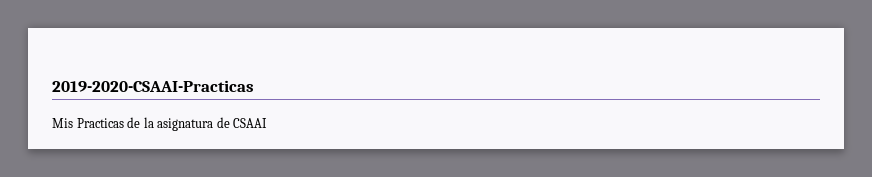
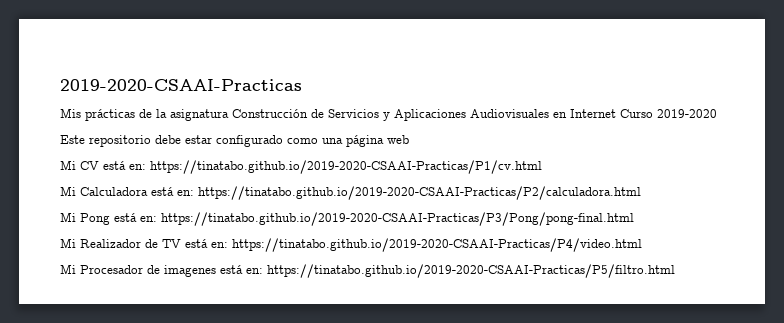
- Mis Practicas de la asignatura de CSAAI
+ Mis prácticas de la asignatura Construcción de Servicios y Aplicaciones Audiovisuales en Internet Curso 2019-2020
+ Este repositorio debe estar configurado como una página web
+ Mi CV está en: https://tinatabo.github.io/2019-2020-CSAAI-Practicas/P1/cv.html
+ Mi Calculadora está en: https://tinatabo.github.io/2019-2020-CSAAI-Practicas/P2/calculadora.html
+ Mi Pong está en: https://tinatabo.github.io/2019-2020-CSAAI-Practicas/P3/Pong/pong-final.html
+ Mi Realizador de TV está en: https://tinatabo.github.io/2019-2020-CSAAI-Practicas/P4/video.html
+ Mi Procesador de imagenes está en: https://tinatabo.github.io/2019-2020-CSAAI-Practicas/P5/filtro.html

